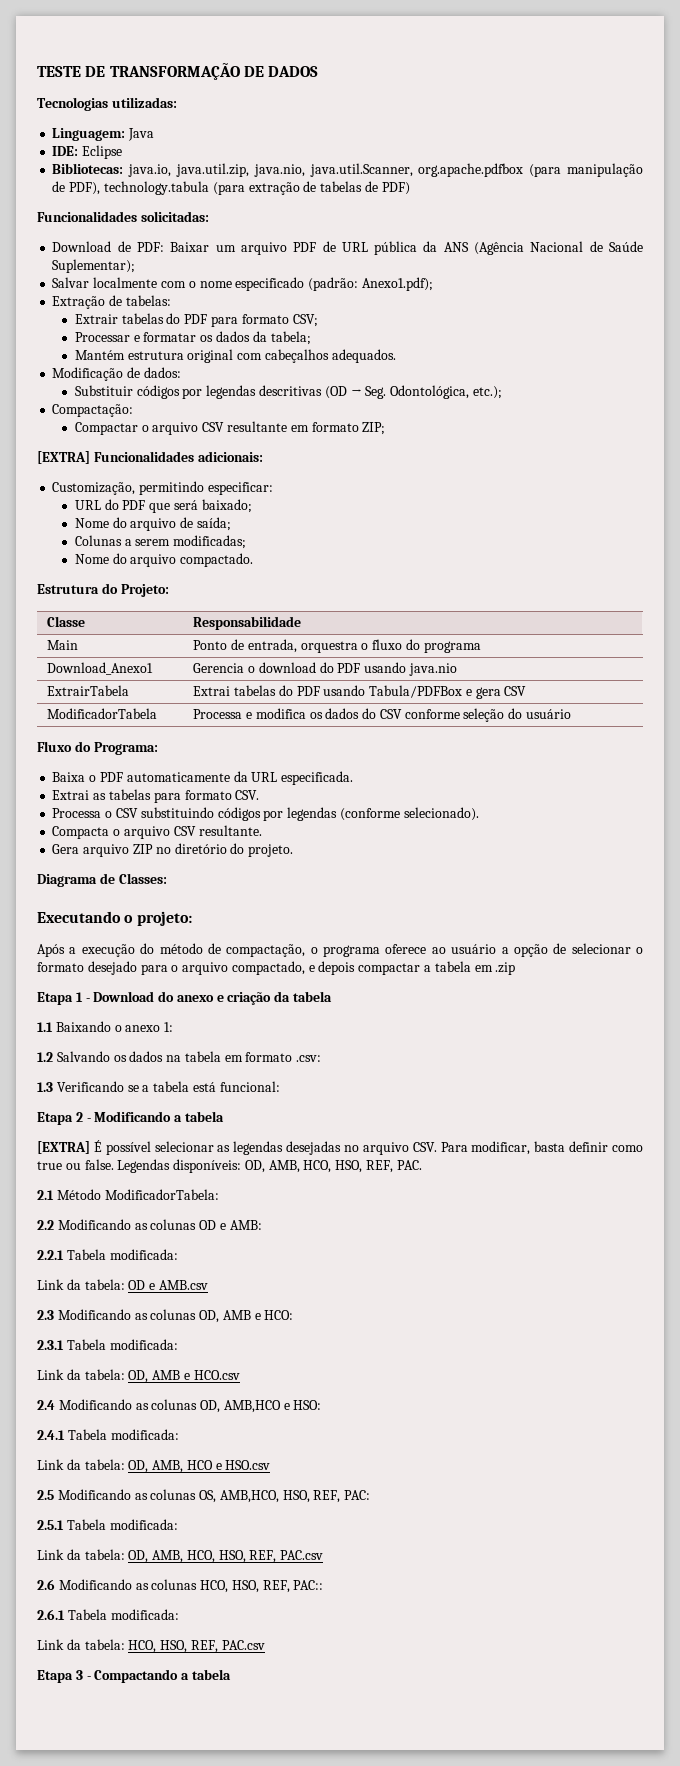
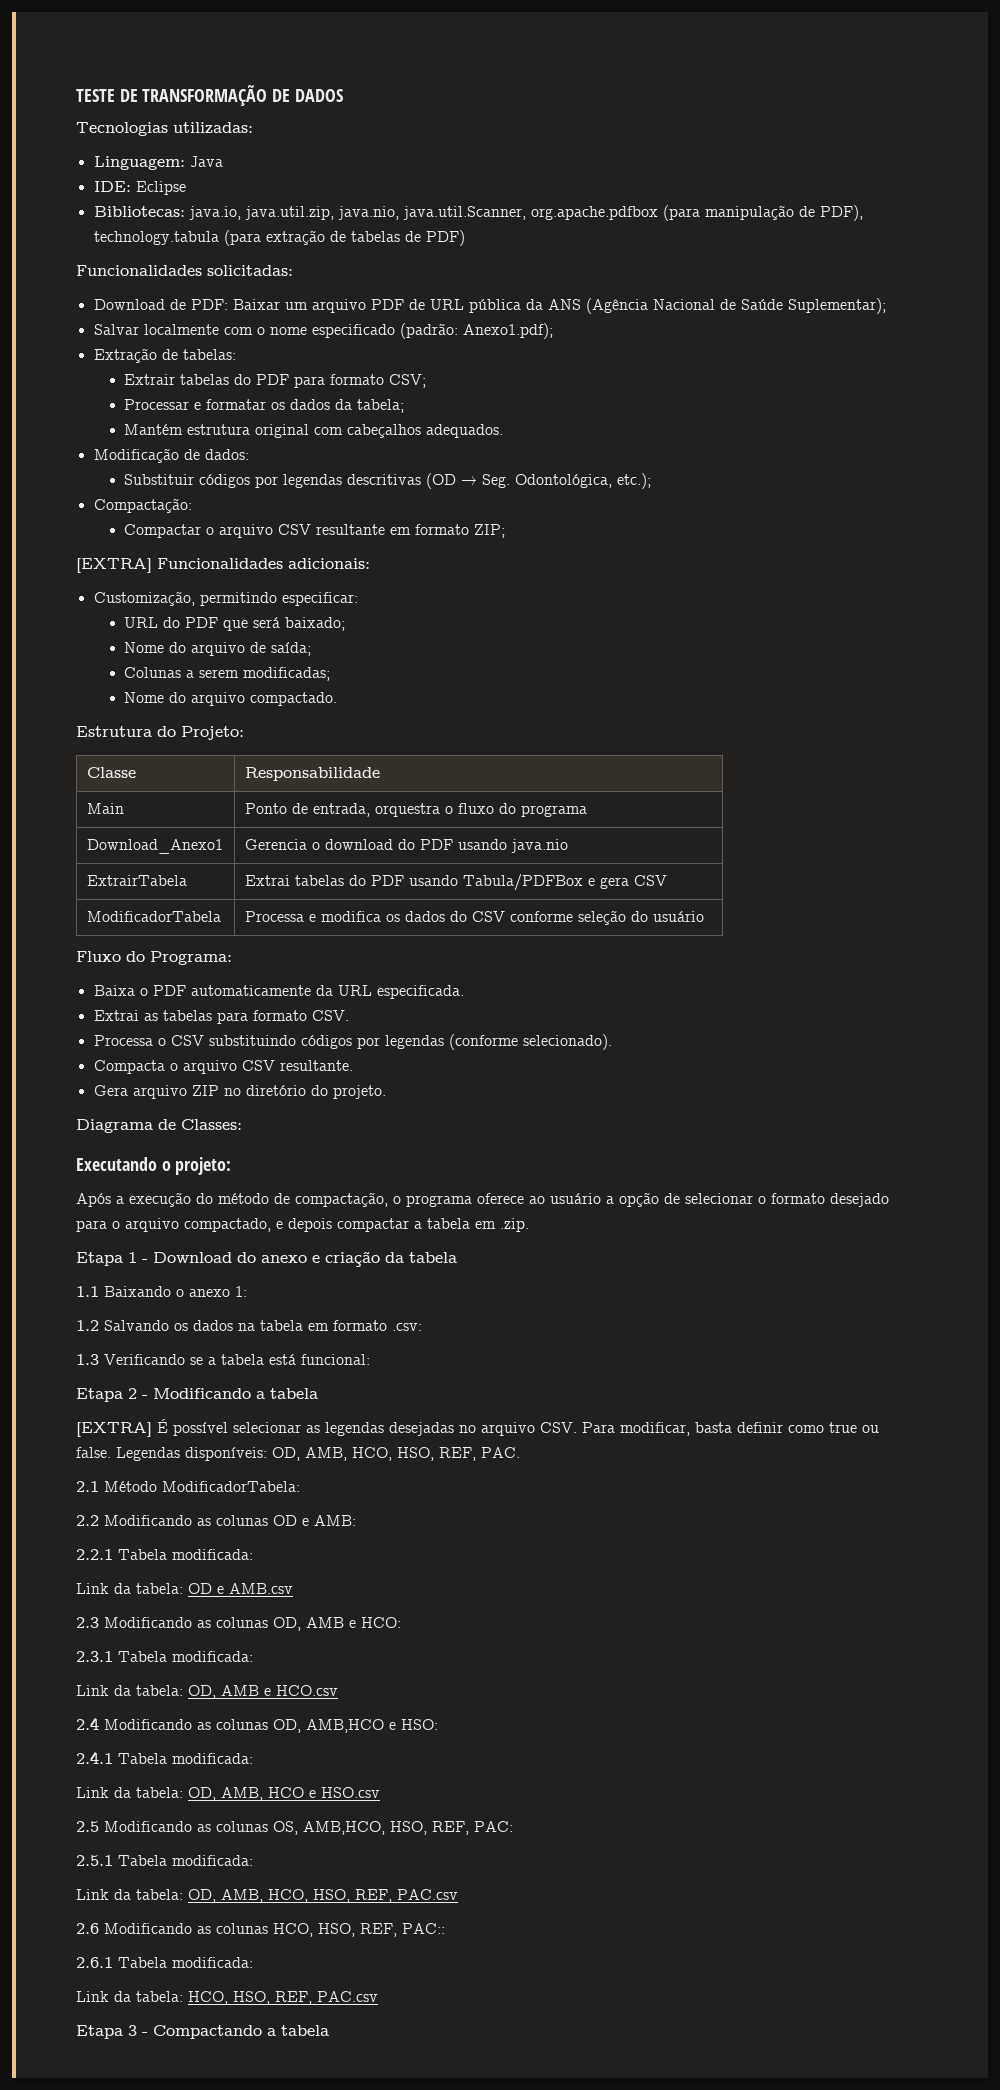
- Após a execução do método de compactação, o programa oferece ao usuário a opção de selecionar o formato desejado para o arquivo compactado, e depois compactar a tabela em .zip
+ Após a execução do método de compactação, o programa oferece ao usuário a opção de selecionar o formato desejado para o arquivo compactado, e depois compactar a tabela em .zip.

